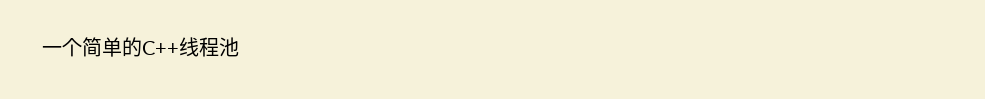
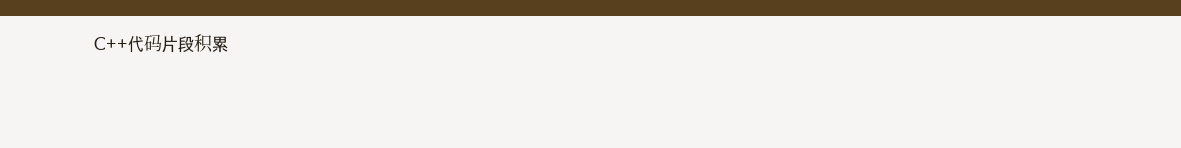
- 一个简单的C++线程池
+ C++代码片段积累

